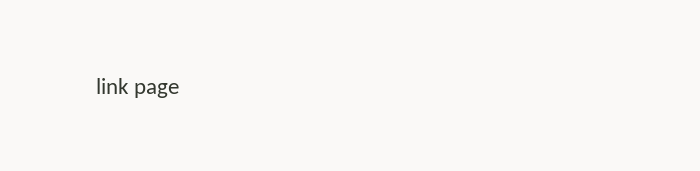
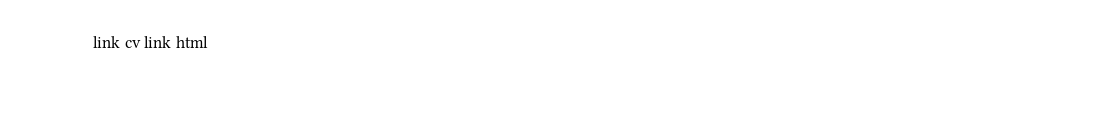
- link page
+ link cv link html

